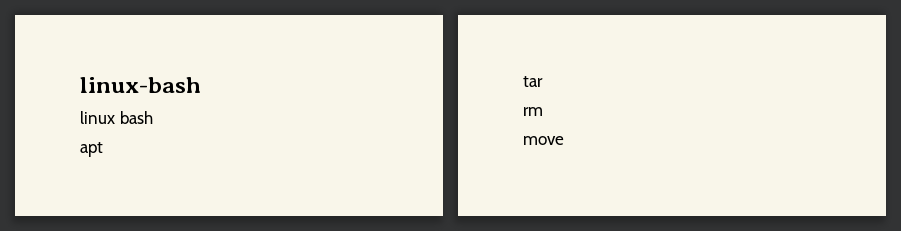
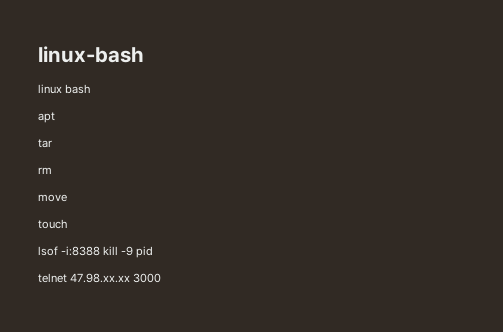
+ touch
+ lsof -i:8388 kill -9 pid
+ telnet 47.98.xx.xx 3000

